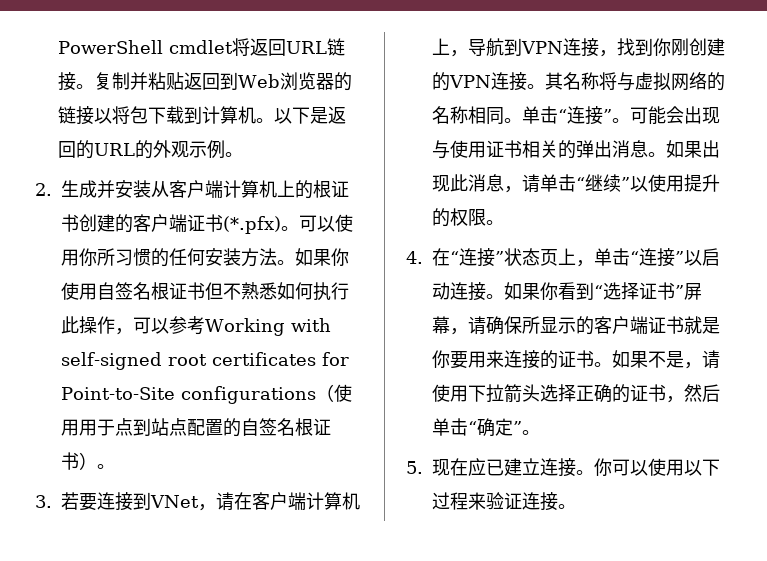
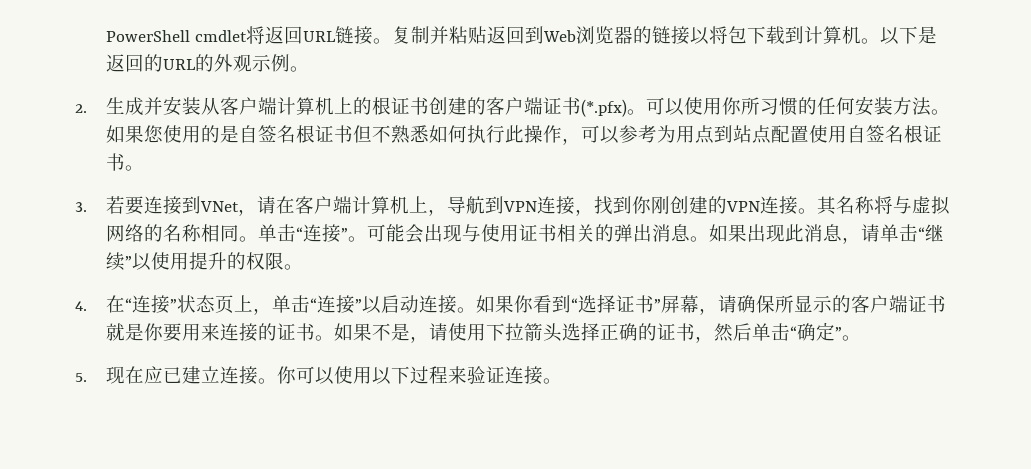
- 如果你使用自签名根证书但不熟悉如何执行此操作，可以参考Working with self-signed root certificates for Point-to-Site configurations（使用用于点到站点配置的自签名根证书）。
+ 如果您使用的是自签名根证书但不熟悉如何执行此操作，可以参考为用点到站点配置使用自签名根证书。

